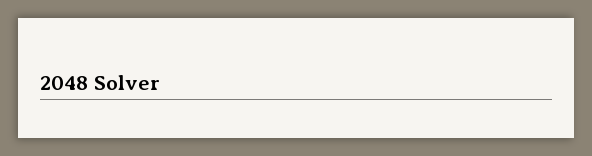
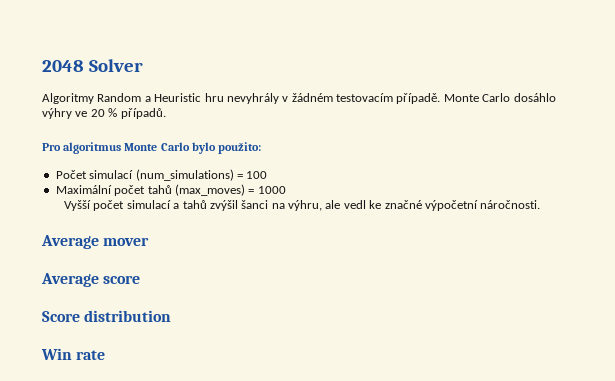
+ Algoritmy Random a Heuristic hru nevyhrály v žádném testovacím případě. Monte Carlo dosáhlo výhry ve 20 % případů.
+ Pro algoritmus Monte Carlo bylo použito:
+ Počet simulací (num_simulations) = 100
+ Maximální počet tahů (max_moves) = 1000
+ Vyšší počet simulací a tahů zvýšil šanci na výhru, ale vedl ke značné výpočetní náročnosti.
+ Average mover
+ Average score
+ Score distribution
+ Win rate

